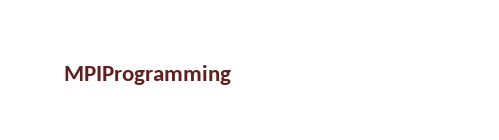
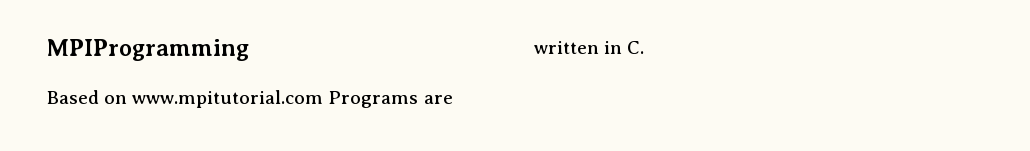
+ Based on www.mpitutorial.com Programs are written in C.

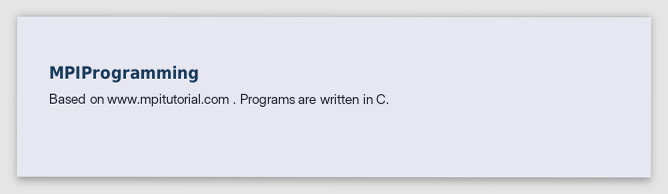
- Based on www.mpitutorial.com Programs are written in C.
+ Based on www.mpitutorial.com . Programs are written in C.

